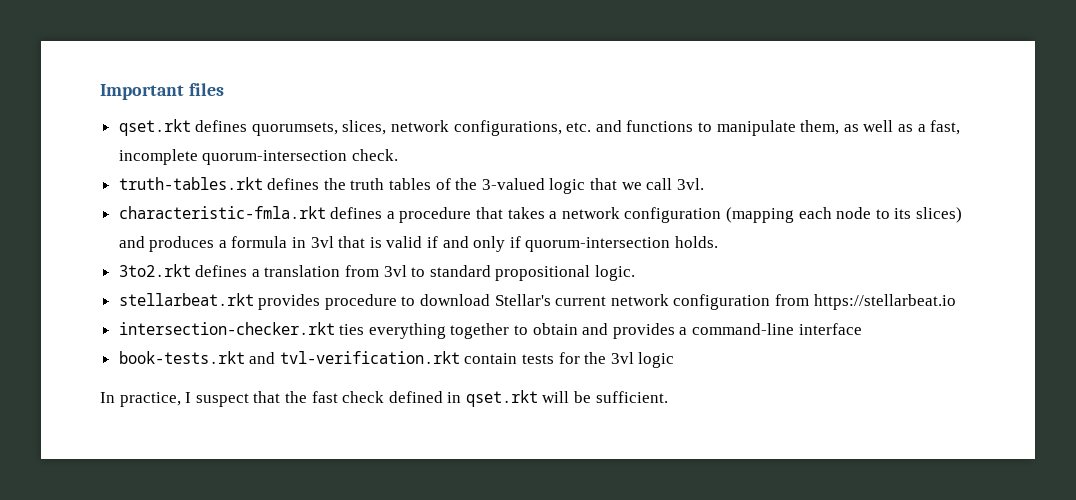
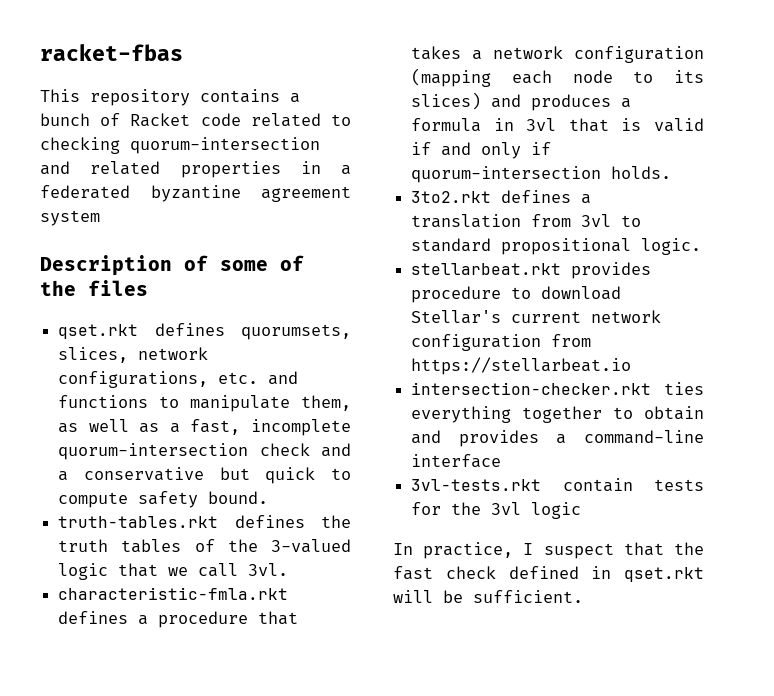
- Important files
+ racket-fbas
+ This repository contains a bunch of Racket code related to checking quorum-intersection and related properties in a federated byzantine agreement system
+ Description of some of the files
- qset.rkt defines quorumsets, slices, network configurations, etc. and functions to manipulate them, as well as a fast, incomplete quorum-intersection check.
+ qset.rkt defines quorumsets, slices, network configurations, etc. and functions to manipulate them, as well as a fast, incomplete quorum-intersection check and a conservative but quick to compute safety bound.
- book-tests.rkt and tvl-verification.rkt contain tests for the 3vl logic
+ 3vl-tests.rkt contain tests for the 3vl logic

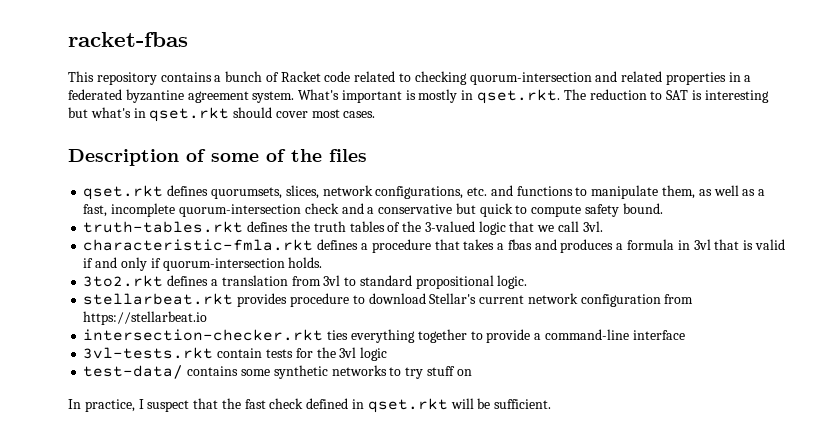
- This repository contains a bunch of Racket code related to checking quorum-intersection and related properties in a federated byzantine agreement system
+ This repository contains a bunch of Racket code related to checking quorum-intersection and related properties in a federated byzantine agreement system. What's important is mostly in qset.rkt. The reduction to SAT is interesting but what's in qset.rkt should cover most cases.
- characteristic-fmla.rkt defines a procedure that takes a network configuration (mapping each node to its slices) and produces a formula in 3vl that is valid if and only if quorum-intersection holds.
+ characteristic-fmla.rkt defines a procedure that takes a fbas and produces a formula in 3vl that is valid if and only if quorum-intersection holds.
- intersection-checker.rkt ties everything together to obtain and provides a command-line interface
+ intersection-checker.rkt ties everything together to provide a command-line interface
+ test-data/ contains some synthetic networks to try stuff on

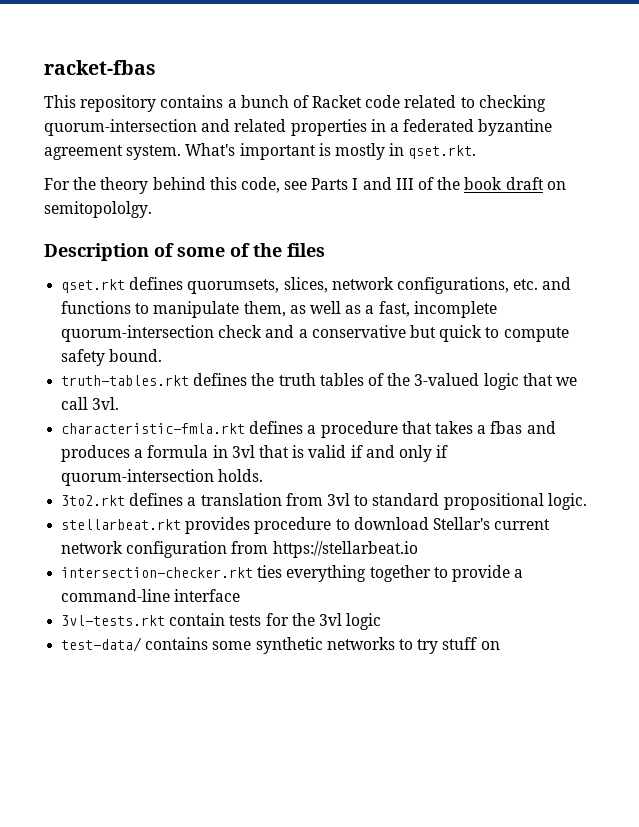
- What's important is mostly in qset.rkt. The reduction to SAT is interesting but what's in qset.rkt should cover most cases.
+ What's important is mostly in qset.rkt.
+ For the theory behind this code, see Parts I and III of the book draft on semitopololgy.
- In practice, I suspect that the fast check defined in qset.rkt will be sufficient.

